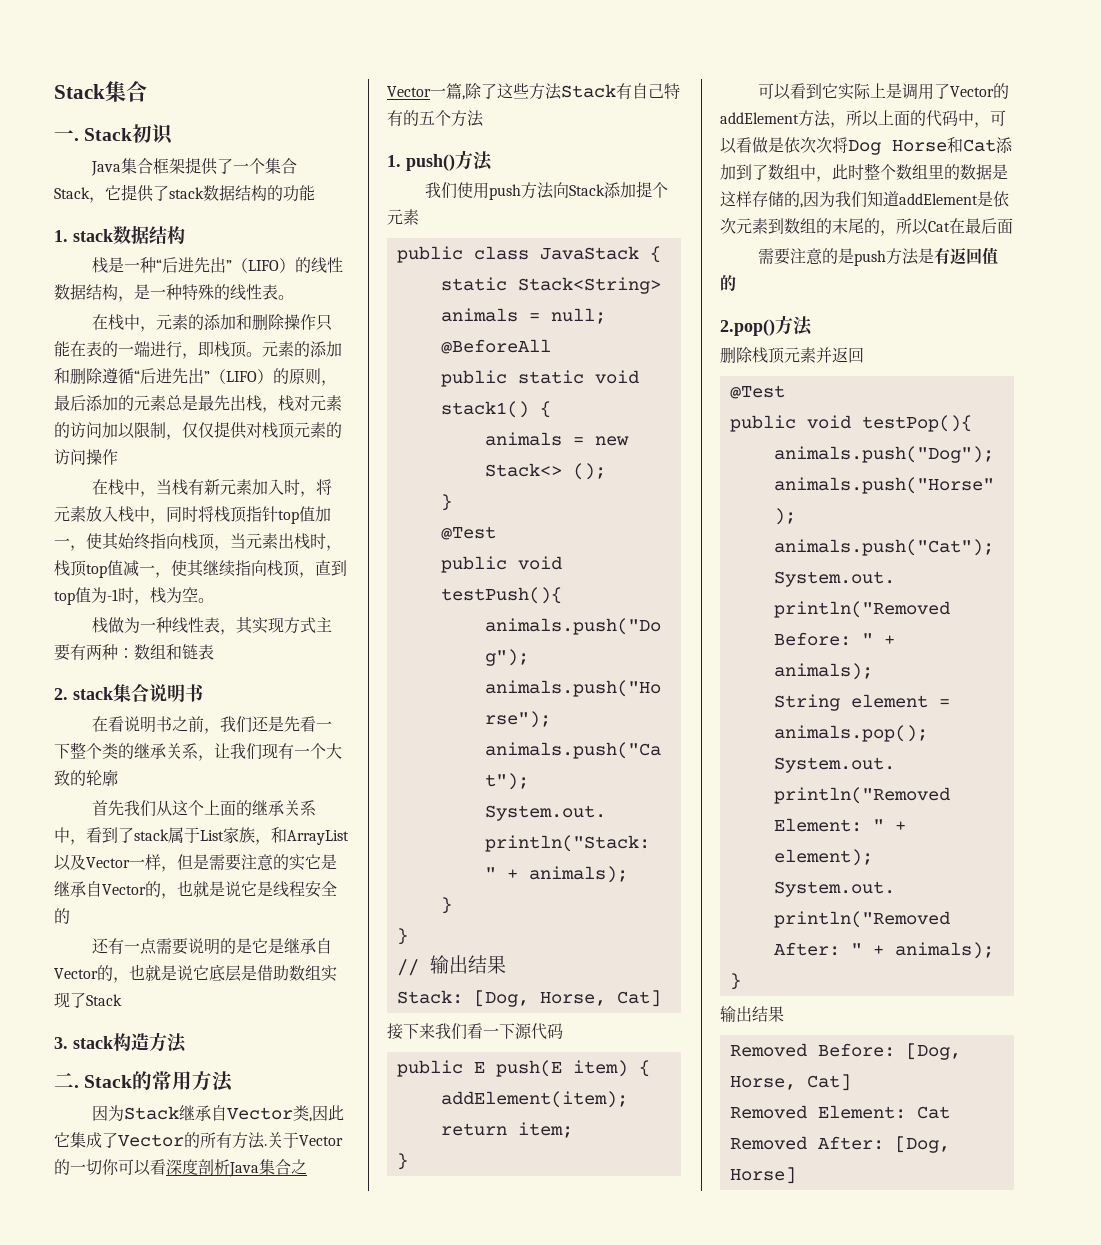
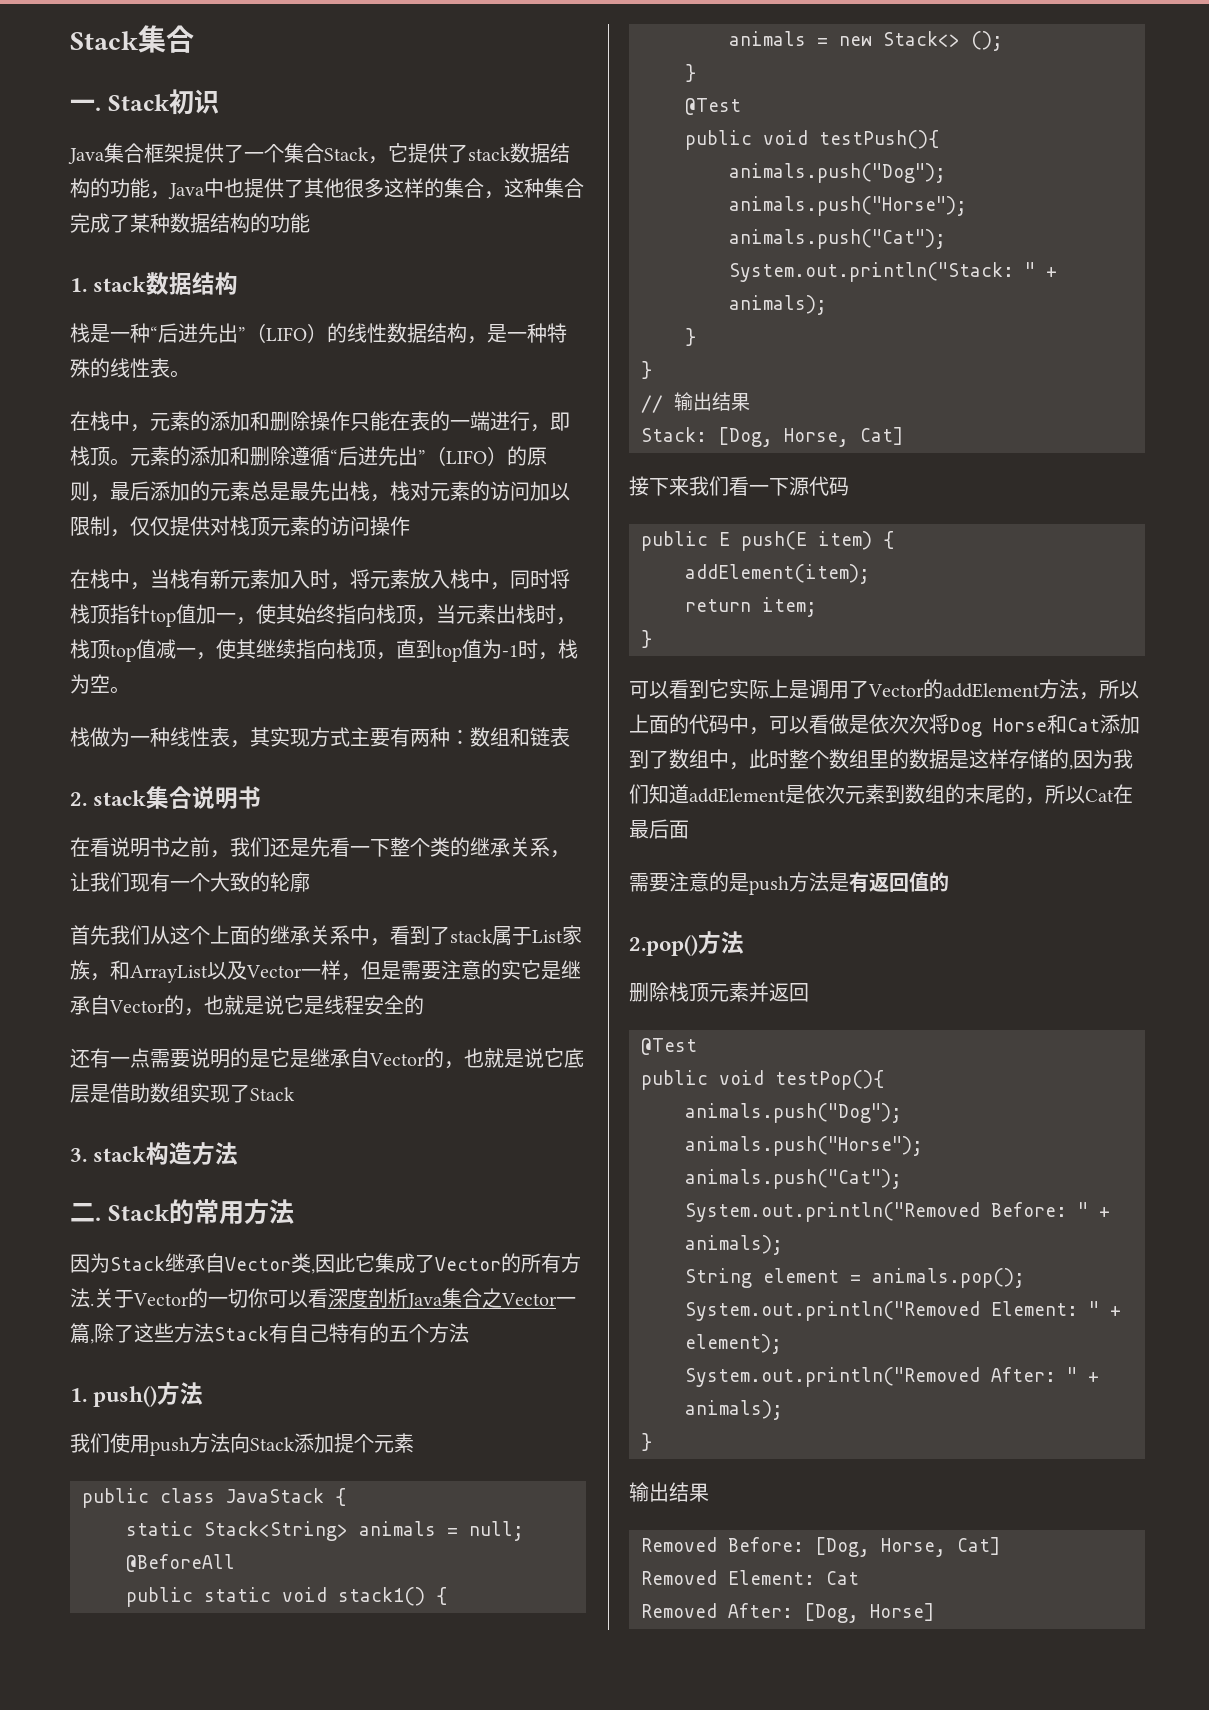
- Java集合框架提供了一个集合Stack，它提供了stack数据结构的功能
+ Java集合框架提供了一个集合Stack，它提供了stack数据结构的功能，Java中也提供了其他很多这样的集合，这种集合完成了某种数据结构的功能

